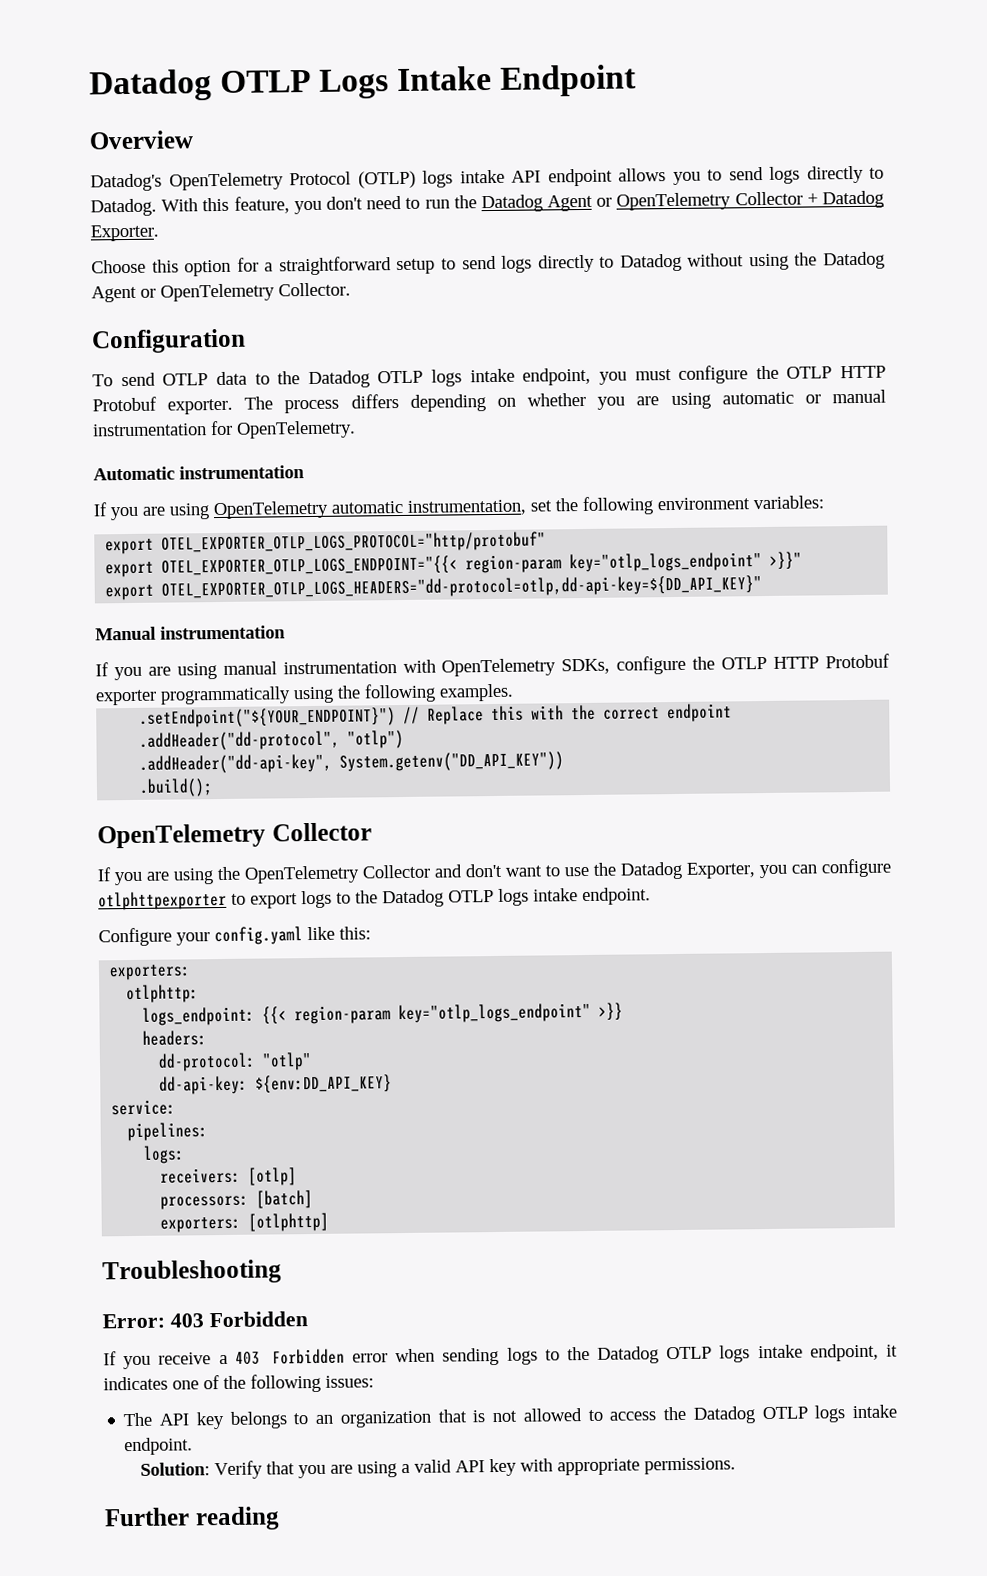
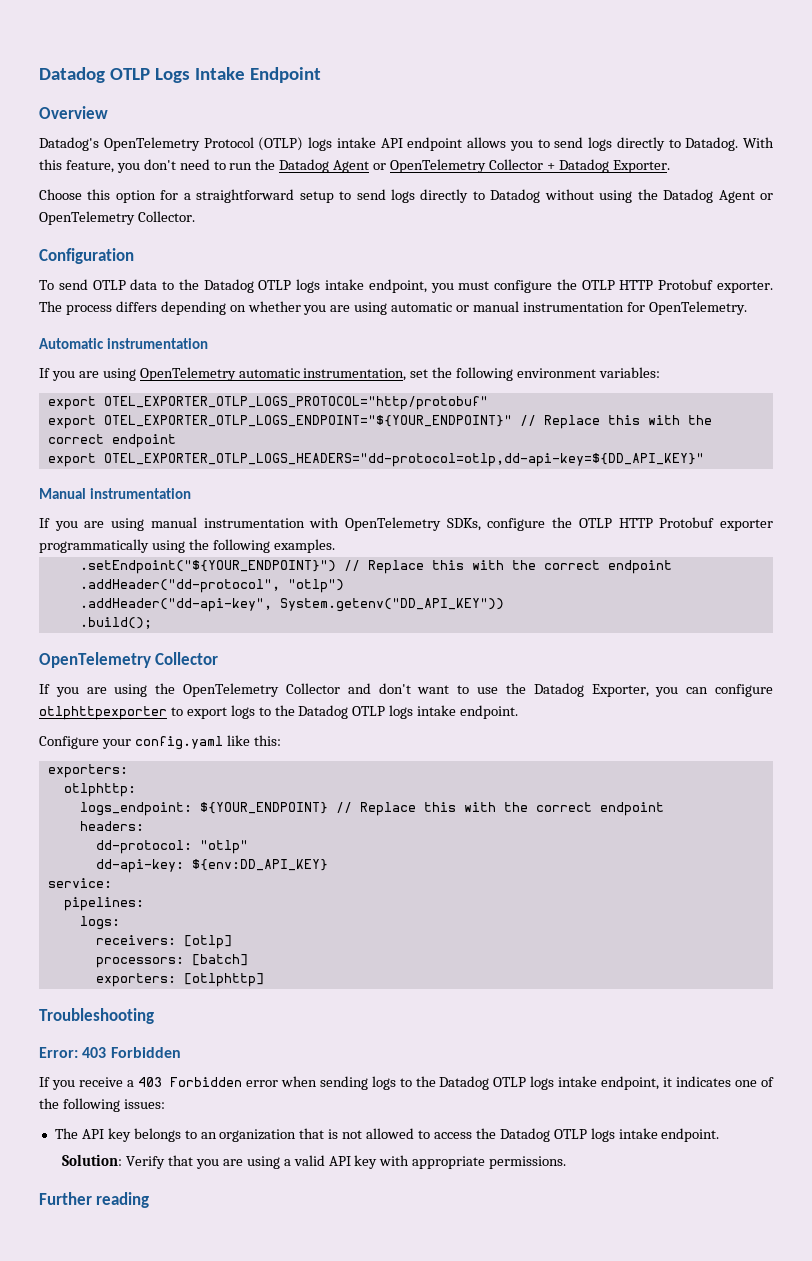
- export OTEL_EXPORTER_OTLP_LOGS_ENDPOINT="{{< region-param key="otlp_logs_endpoint" >}}"
+ export OTEL_EXPORTER_OTLP_LOGS_ENDPOINT="${YOUR_ENDPOINT}" // Replace this with the correct endpoint
- logs_endpoint: {{< region-param key="otlp_logs_endpoint" >}}
+ logs_endpoint: ${YOUR_ENDPOINT} // Replace this with the correct endpoint

